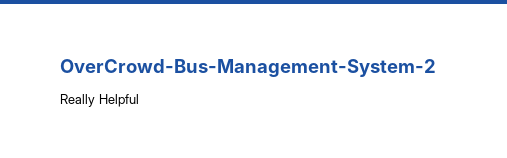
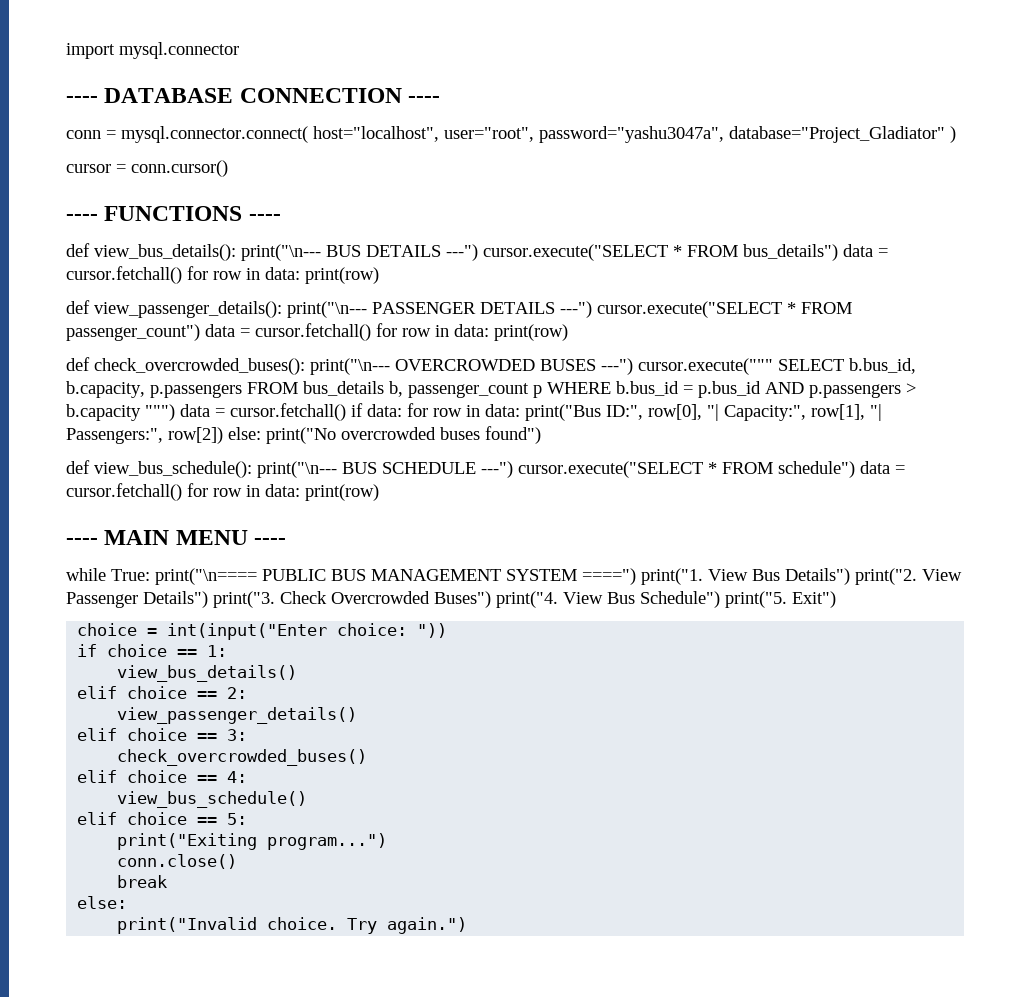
- OverCrowd-Bus-Management-System-2
- Really Helpful
+ import mysql.connector
+ ---- DATABASE CONNECTION ----
+ conn = mysql.connector.connect( host="localhost", user="root", password="yashu3047a", database="Project_Gladiator" )
+ cursor = conn.cursor()
+ ---- FUNCTIONS ----
+ def view_bus_details(): print("\n--- BUS DETAILS ---") cursor.execute("SELECT * FROM bus_details") data = cursor.fetchall() for row in data: print(row)
+ def view_passenger_details(): print("\n--- PASSENGER DETAILS ---") cursor.execute("SELECT * FROM passenger_count") data = cursor.fetchall() for row in data: print(row)
+ def check_overcrowded_buses(): print("\n--- OVERCROWDED BUSES ---") cursor.execute(""" SELECT b.bus_id, b.capacity, p.passengers FROM bus_details b, passenger_count p WHERE b.bus_id = p.bus_id AND p.passengers > b.capacity """) data = cursor.fetchall() if data: for row in data: print("Bus ID:", row[0], "| Capacity:", row[1], "| Passengers:", row[2]) else: print("No overcrowded buses found")
+ def view_bus_schedule(): print("\n--- BUS SCHEDULE ---") cursor.execute("SELECT * FROM schedule") data = cursor.fetchall() for row in data: print(row)
+ ---- MAIN MENU ----
+ while True: print("\n==== PUBLIC BUS MANAGEMENT SYSTEM ====") print("1. View Bus Details") print("2. View Passenger Details") print("3. Check Overcrowded Buses") print("4. View Bus Schedule") print("5. Exit")
+ choice = int(input("Enter choice: "))
+ if choice == 1:
+ view_bus_details()
+ elif choice == 2:
+ view_passenger_details()
+ elif choice == 3:
+ check_overcrowded_buses()
+ elif choice == 4:
+ view_bus_schedule()
+ elif choice == 5:
+ print("Exiting program...")
+ conn.close()
+ break
+ else:
+ print("Invalid choice. Try again.")

